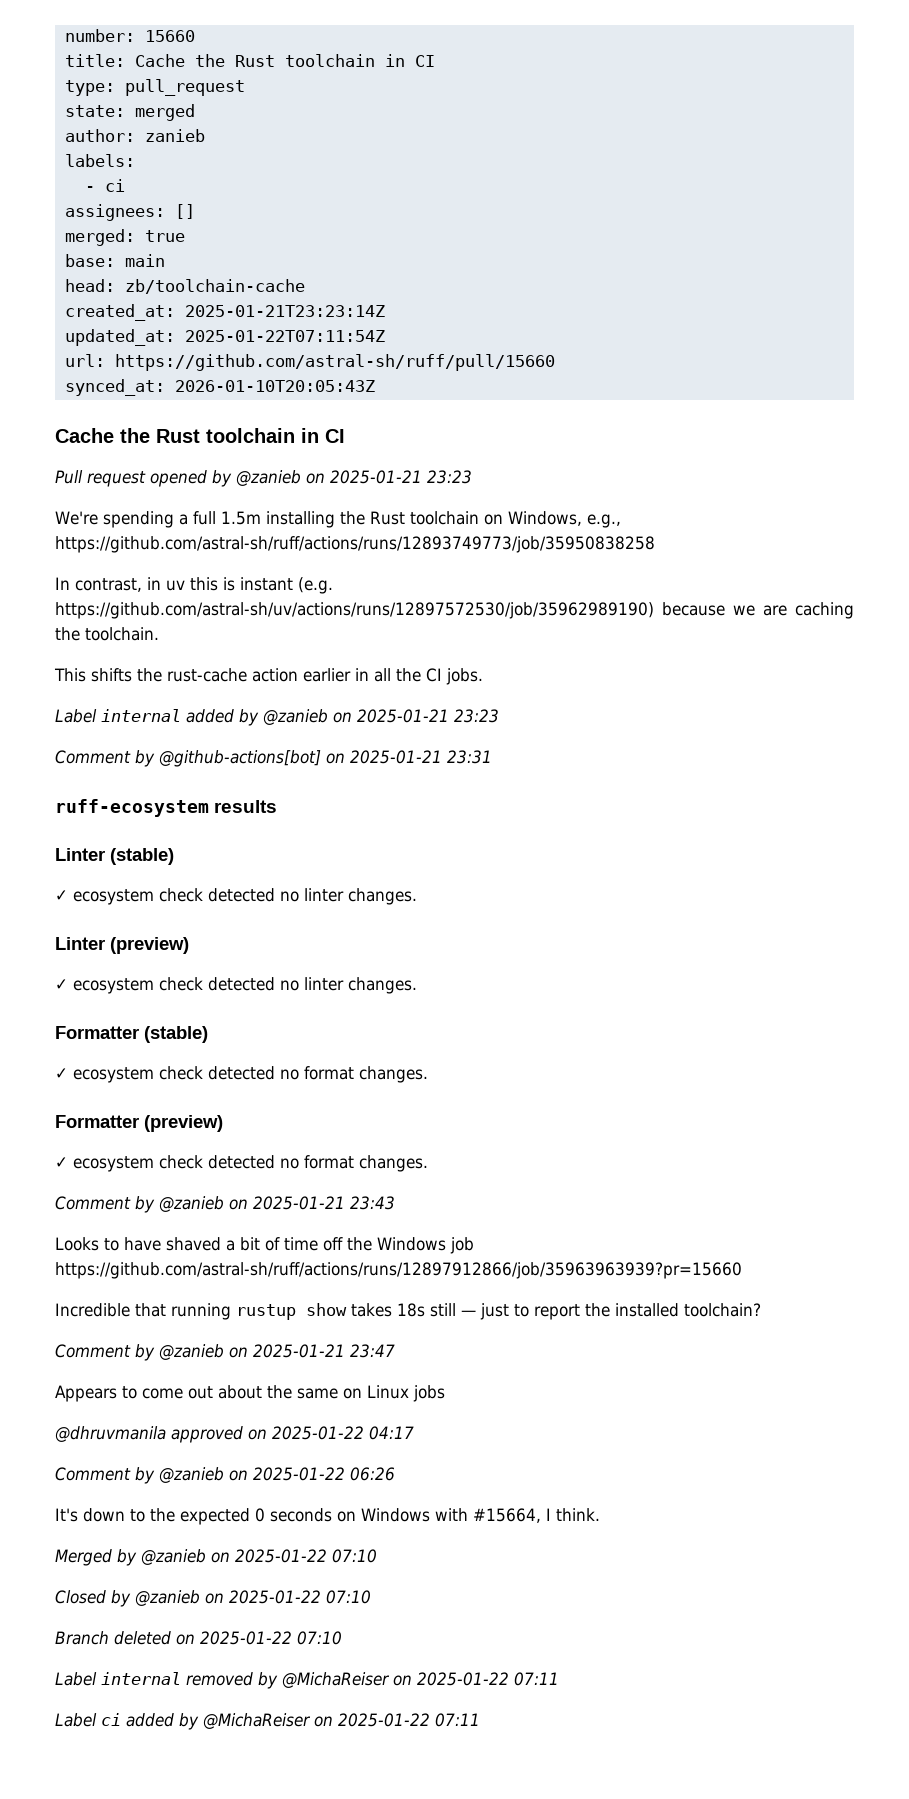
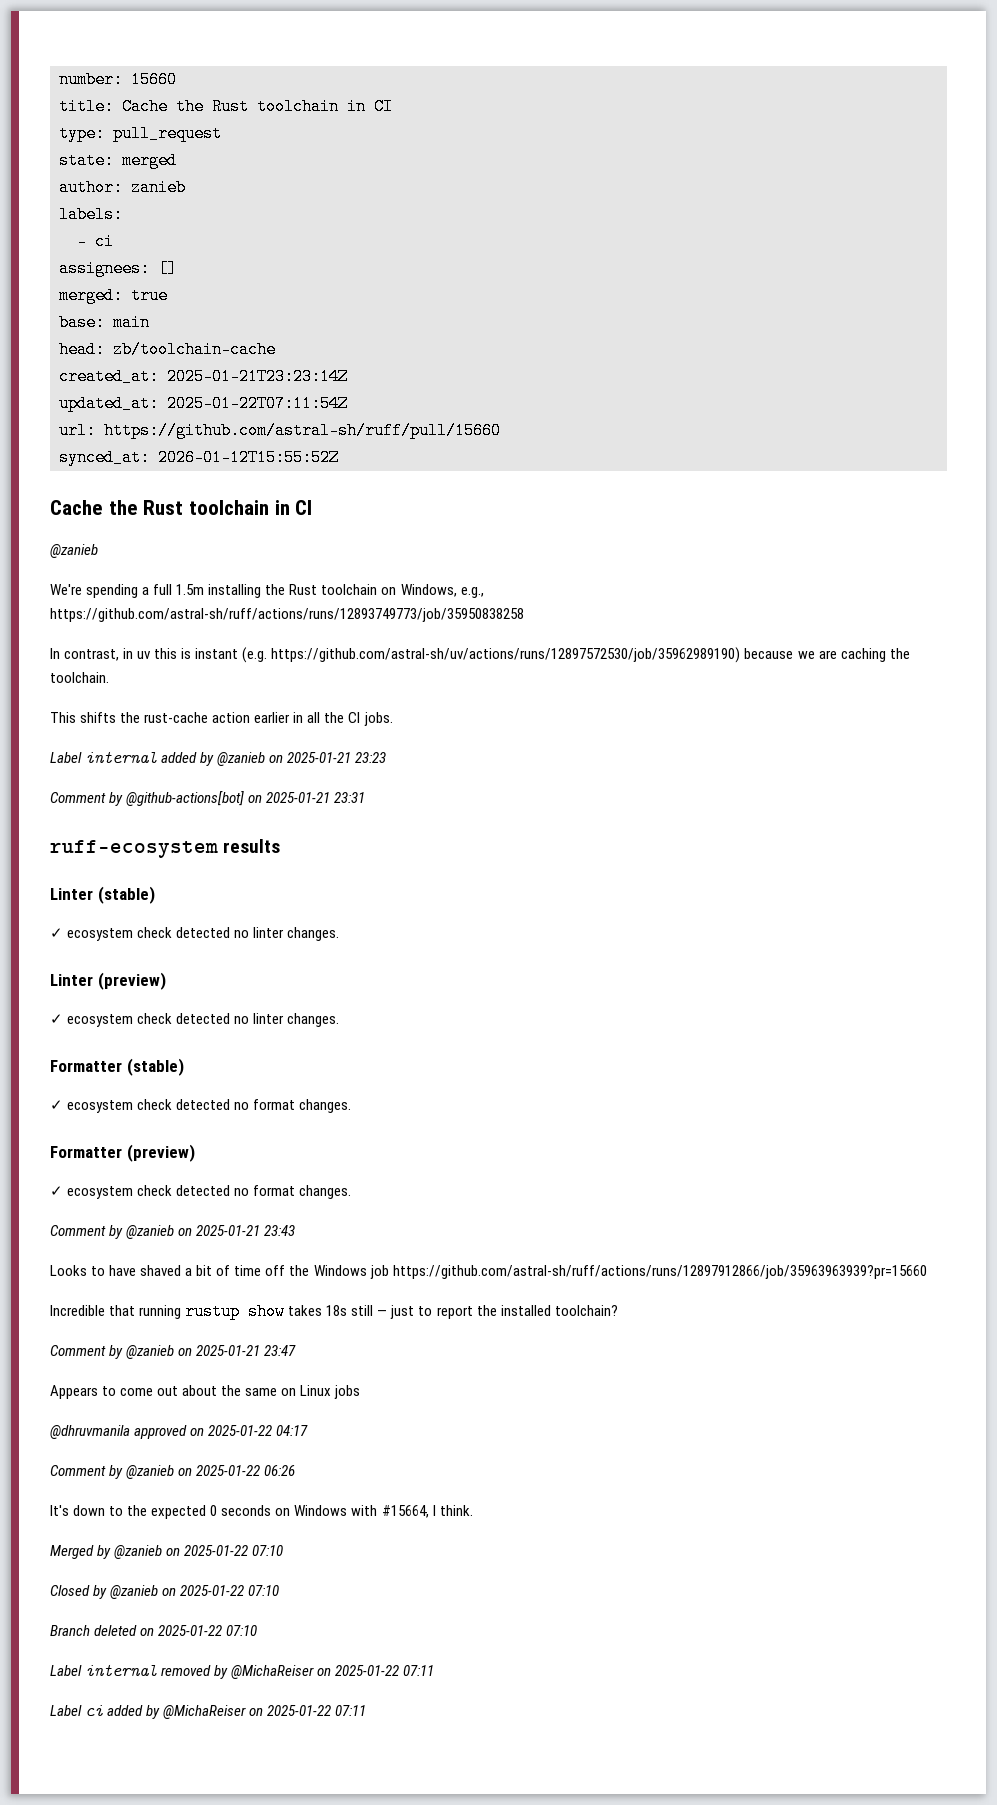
- synced_at: 2026-01-10T20:05:43Z
+ synced_at: 2026-01-12T15:55:52Z
  Cache the Rust toolchain in CI
- Pull request opened by @zanieb on 2025-01-21 23:23
+ @zanieb

